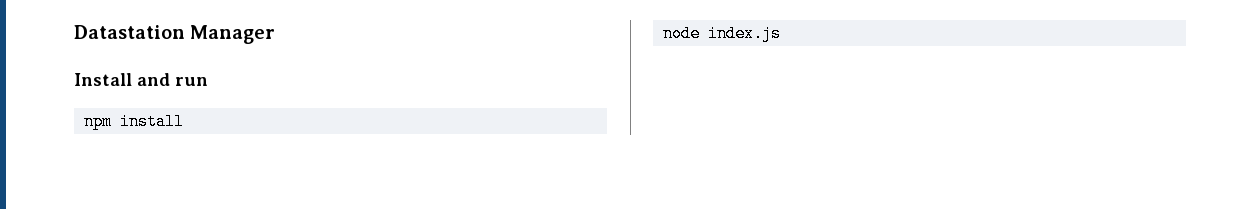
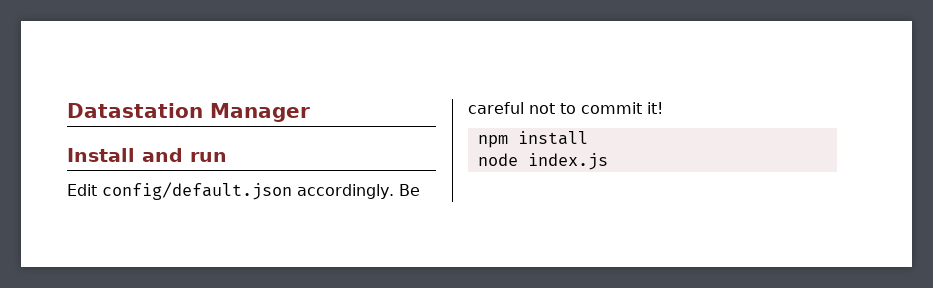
+ Edit config/default.json accordingly. Be careful not to commit it!

